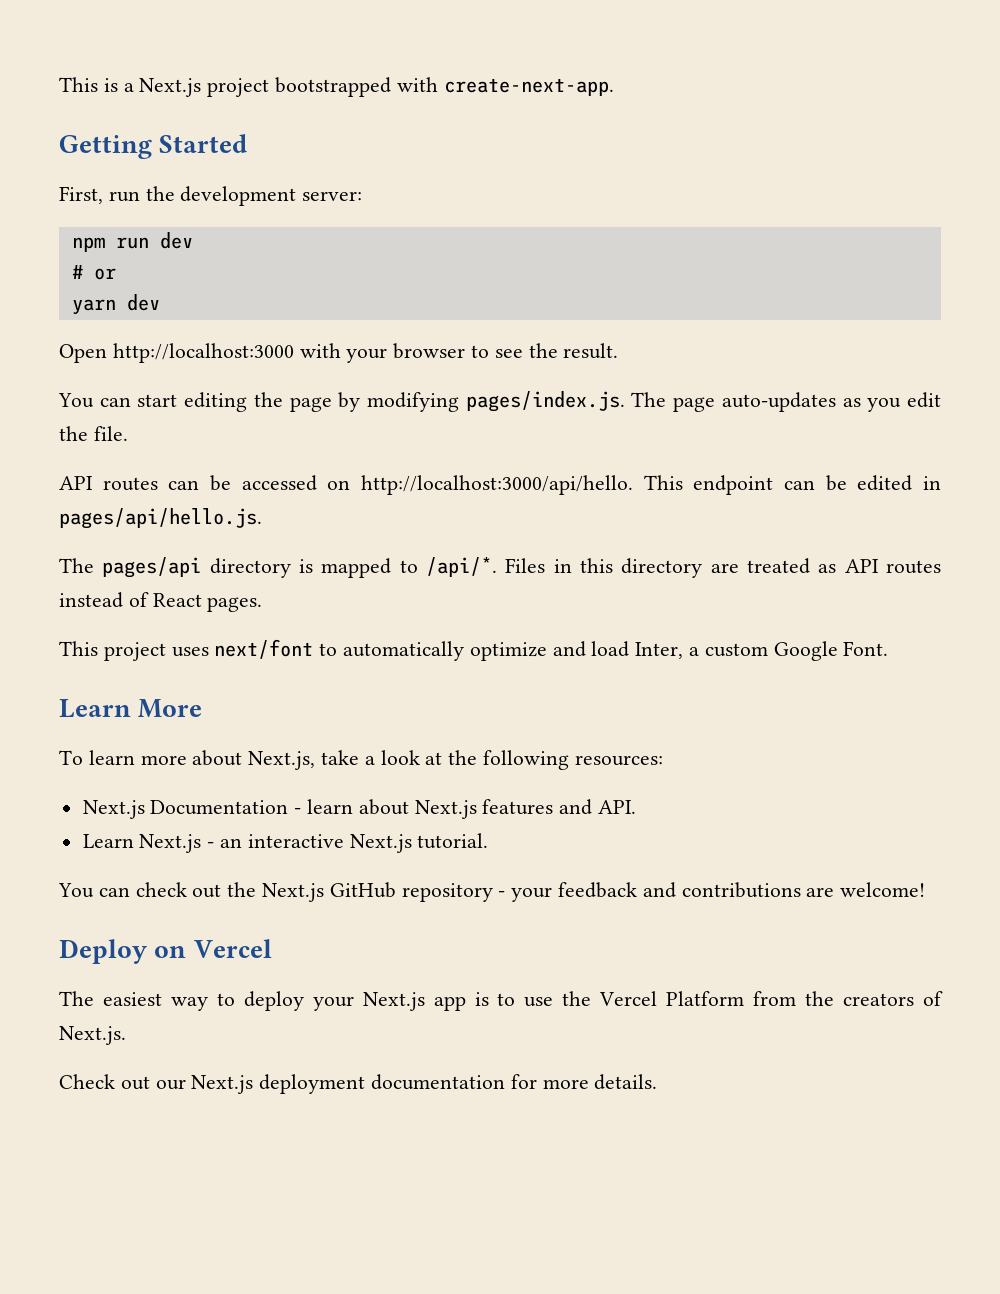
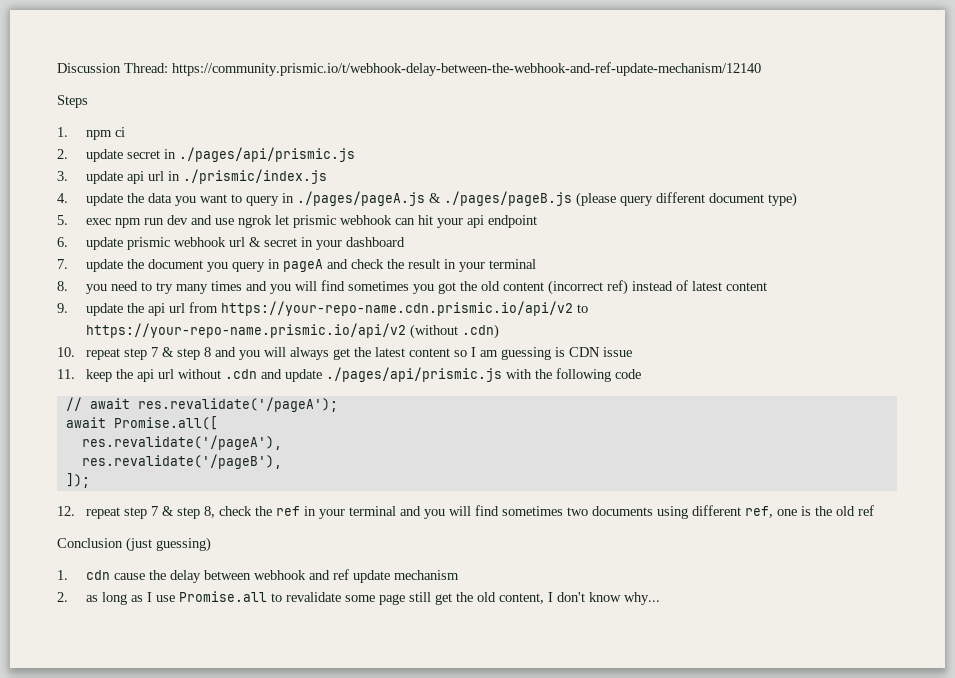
- This is a Next.js project bootstrapped with create-next-app.
- Getting Started
- First, run the development server:
- npm run dev
- # or
- yarn dev
- Open http://localhost:3000 with your browser to see the result.
- You can start editing the page by modifying pages/index.js. The page auto-updates as you edit the file.
- API routes can be accessed on http://localhost:3000/api/hello. This endpoint can be edited in pages/api/hello.js.
- The pages/api directory is mapped to /api/*. Files in this directory are treated as API routes instead of React pages.
- This project uses next/font to automatically optimize and load Inter, a custom Google Font.
- Learn More
- To learn more about Next.js, take a look at the following resources:
- Next.js Documentation - learn about Next.js features and API.
- Learn Next.js - an interactive Next.js tutorial.
- You can check out the Next.js GitHub repository - your feedback and contributions are welcome!
- Deploy on Vercel
- The easiest way to deploy your Next.js app is to use the Vercel Platform from the creators of Next.js.
- Check out our Next.js deployment documentation for more details.
+ Discussion Thread: https://community.prismic.io/t/webhook-delay-between-the-webhook-and-ref-update-mechanism/12140
+ Steps
+ 1. npm ci
+ 2. update secret in ./pages/api/prismic.js
+ 3. update api url in ./prismic/index.js
+ 4. update the data you want to query in ./pages/pageA.js & ./pages/pageB.js (please query different document type)
+ 5. exec npm run dev and use ngrok let prismic webhook can hit your api endpoint
+ 6. update prismic webhook url & secret in your dashboard
+ 7. update the document you query in pageA and check the result in your terminal
+ 8. you need to try many times and you will find sometimes you got the old content (incorrect ref) instead of latest content
+ 9. update the api url from https://your-repo-name.cdn.prismic.io/api/v2 to https://your-repo-name.prismic.io/api/v2 (without .cdn)
+ 10. repeat step 7 & step 8 and you will always get the latest content so I am guessing is CDN issue
+ 11. keep the api url without .cdn and update ./pages/api/prismic.js with the following code
+ // await res.revalidate('/pageA');
+ await Promise.all([
+ res.revalidate('/pageA'),
+ res.revalidate('/pageB'),
+ ]);
+ 12. repeat step 7 & step 8, check the ref in your terminal and you will find sometimes two documents using different ref, one is the old ref
+ Conclusion (just guessing)
+ 1. cdn cause the delay between webhook and ref update mechanism
+ 2. as long as I use Promise.all to revalidate some page still get the old content, I don't know why...

